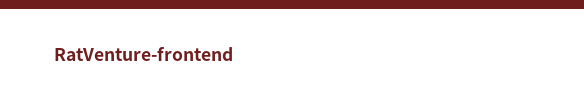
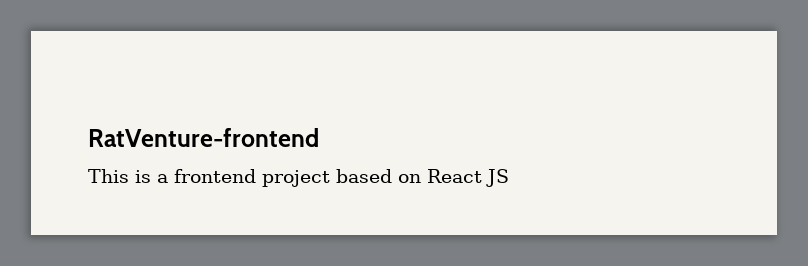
+ This is a frontend project based on React JS

